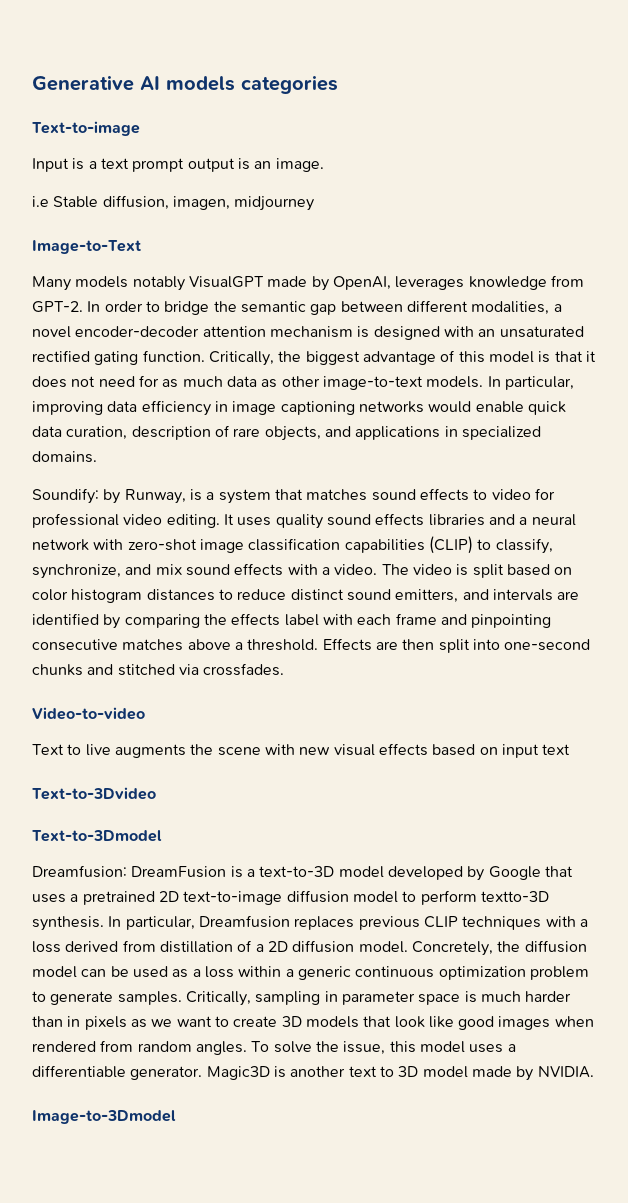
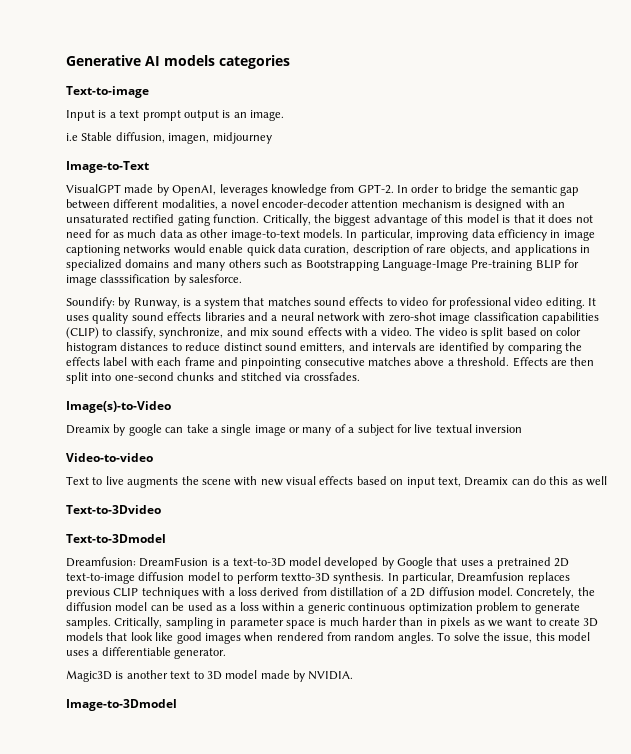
- Many models notably VisualGPT made by OpenAI, leverages knowledge from GPT-2.
+ VisualGPT made by OpenAI, leverages knowledge from GPT-2.
- In particular, improving data efficiency in image captioning networks would enable quick data curation, description of rare objects, and applications in specialized domains.
+ In particular, improving data efficiency in image captioning networks would enable quick data curation, description of rare objects, and applications in specialized domains and many others such as Bootstrapping Language-Image Pre-training BLIP for image classsification by salesforce.
+ Image(s)-to-Video
+ Dreamix by google can take a single image or many of a subject for live textual inversion
- Text to live augments the scene with new visual effects based on input text
+ Text to live augments the scene with new visual effects based on input text, Dreamix can do this as well
- To solve the issue, this model uses a differentiable generator. Magic3D is another text to 3D model made by NVIDIA.
+ To solve the issue, this model uses a differentiable generator.
+ Magic3D is another text to 3D model made by NVIDIA.

